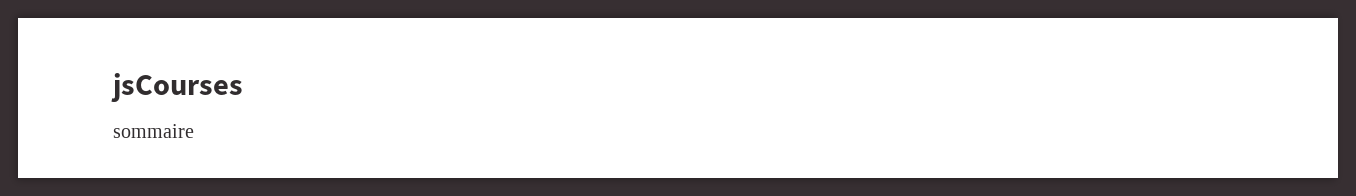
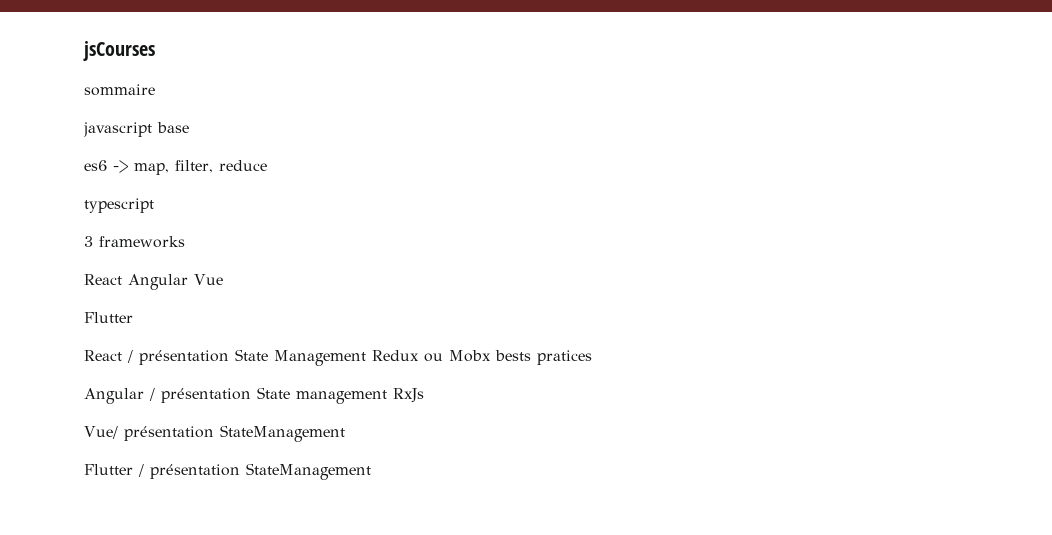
+ javascript base
+ es6 -> map, filter, reduce
+ typescript
+ 3 frameworks
+ React Angular Vue
+ Flutter
+ React / présentation State Management Redux ou Mobx bests pratices
+ Angular / présentation State management RxJs
+ Vue/ présentation StateManagement
+ Flutter / présentation StateManagement

